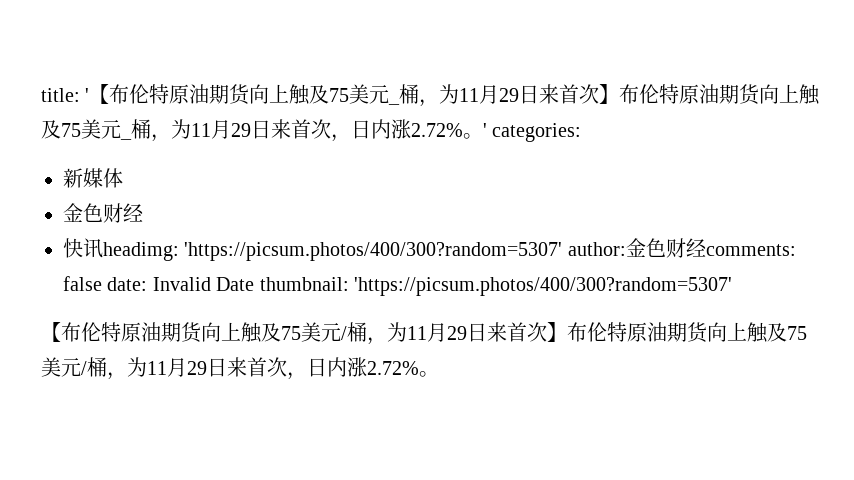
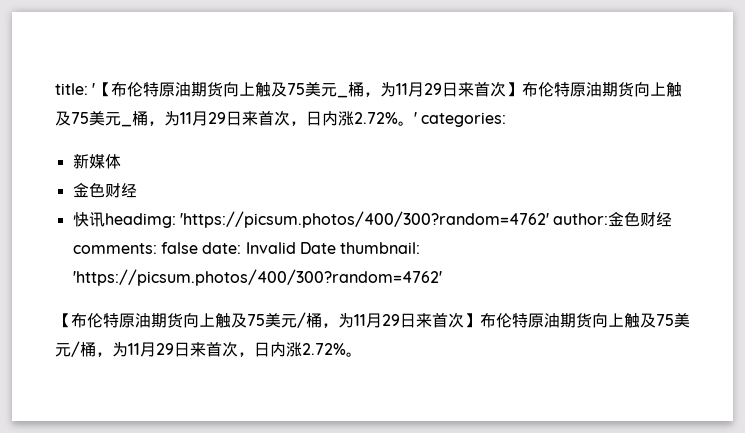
- 快讯headimg: 'https://picsum.photos/400/300?random=5307' author:金色财经comments: false date: Invalid Date thumbnail: 'https://picsum.photos/400/300?random=5307'
+ 快讯headimg: 'https://picsum.photos/400/300?random=4762' author:金色财经comments: false date: Invalid Date thumbnail: 'https://picsum.photos/400/300?random=4762'

